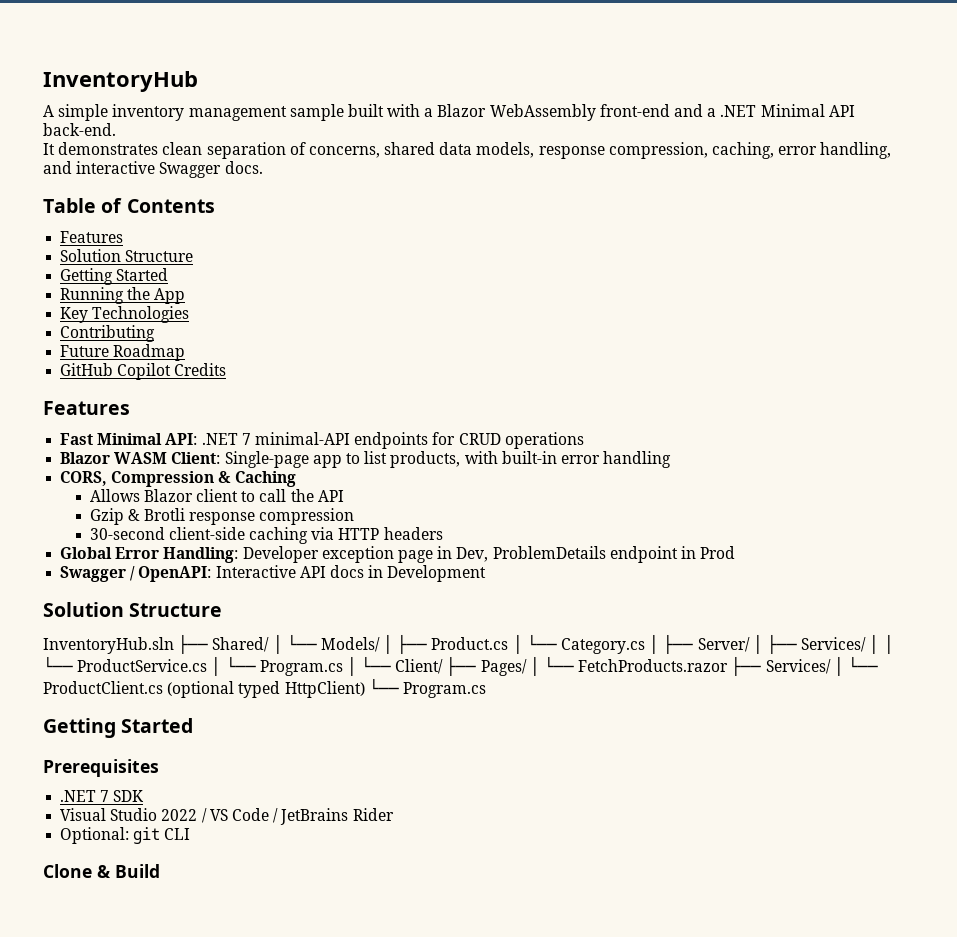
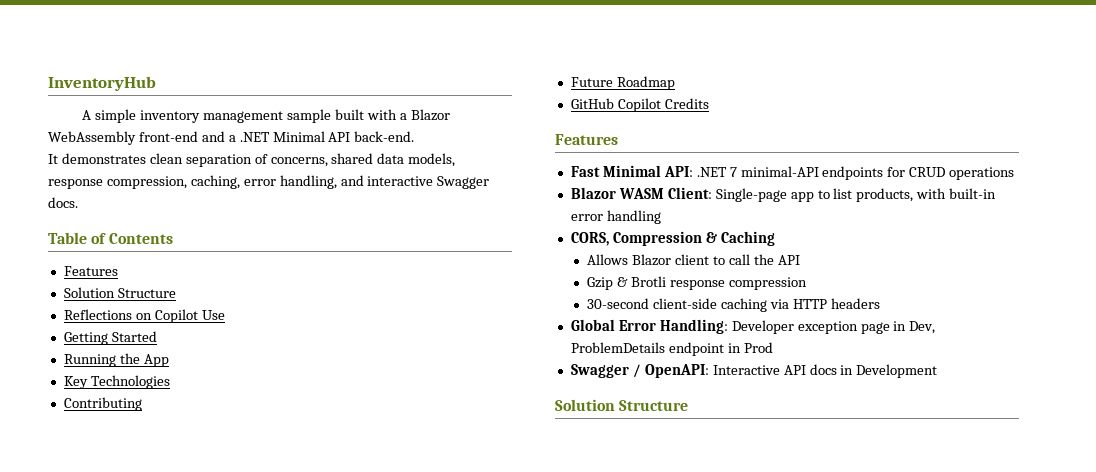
+ Reflections on Copilot Use
- InventoryHub.sln ├── Shared/ │ └── Models/ │ ├── Product.cs │ └── Category.cs │ ├── Server/ │ ├── Services/ │ │ └── ProductService.cs │ └── Program.cs │ └── Client/ ├── Pages/ │ └── FetchProducts.razor ├── Services/ │ └── ProductClient.cs (optional typed HttpClient) └── Program.cs
- Getting Started
- Prerequisites
- .NET 7 SDK
- Visual Studio 2022 / VS Code / JetBrains Rider
- Optional: git CLI
- Clone & Build

